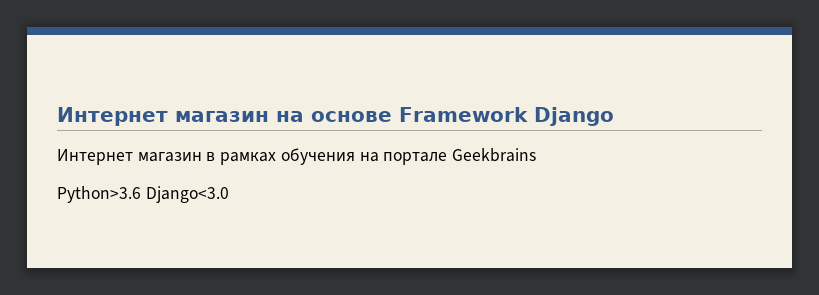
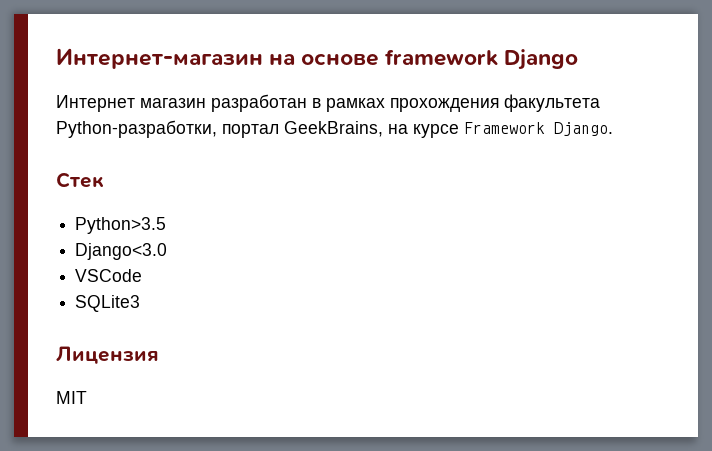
- Интернет магазин на основе Framework Django
+ Интернет-магазин на основе framework Django
- Интернет магазин в рамках обучения на портале Geekbrains
- Python>3.6 Django<3.0
+ Интернет магазин разработан в рамках прохождения факультета Python-разработки, портал GeekBrains, на курсе Framework Django.
+ Стек
+ Python>3.5
+ Django<3.0
+ VSCode
+ SQLite3
+ Лицензия
+ MIT

